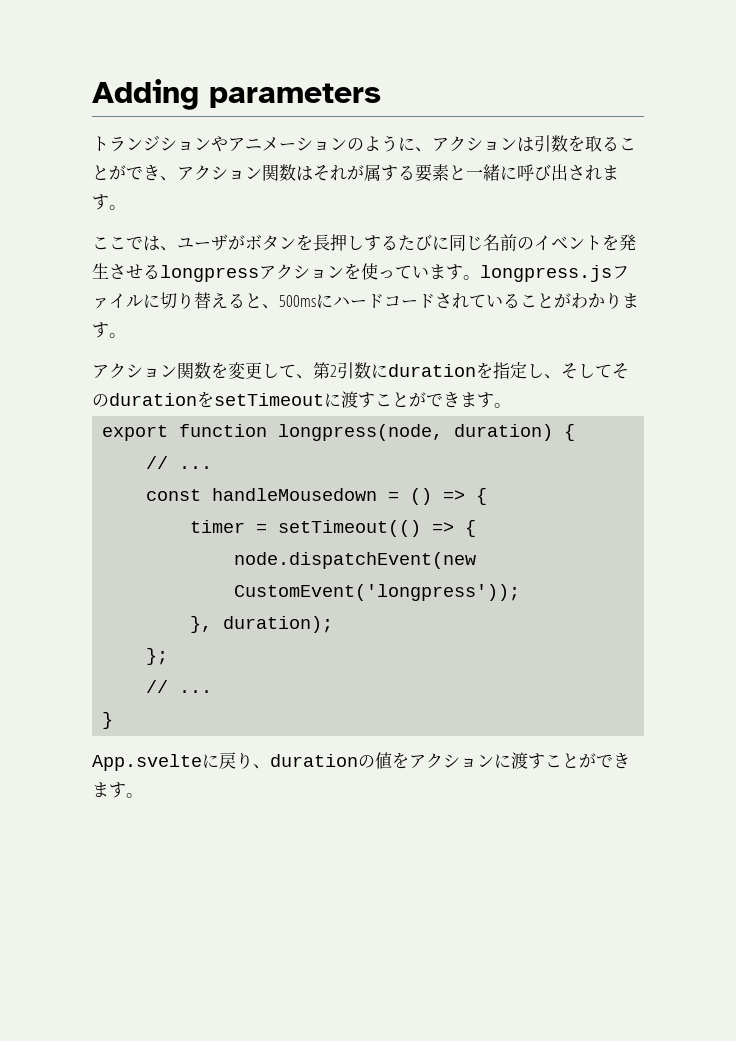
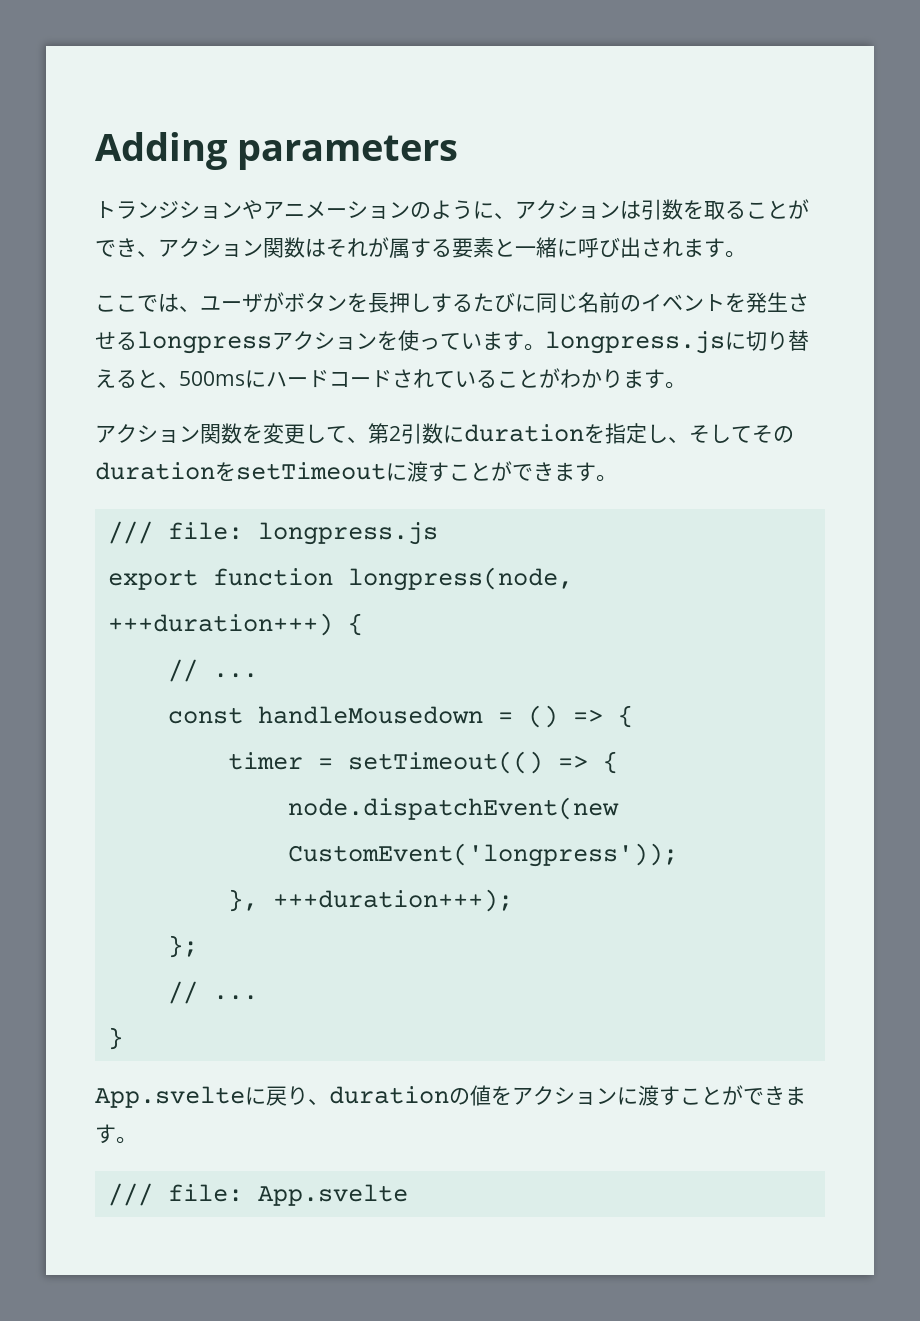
- ここでは、ユーザがボタンを長押しするたびに同じ名前のイベントを発生させるlongpressアクションを使っています。longpress.jsファイルに切り替えると、500msにハードコードされていることがわかります。
+ ここでは、ユーザがボタンを長押しするたびに同じ名前のイベントを発生させるlongpressアクションを使っています。longpress.jsに切り替えると、500msにハードコードされていることがわかります。
+ /// file: longpress.js
- export function longpress(node, duration) {
+ export function longpress(node, +++duration+++) {
- }, duration);
+ }, +++duration+++);
+ /// file: App.svelte

